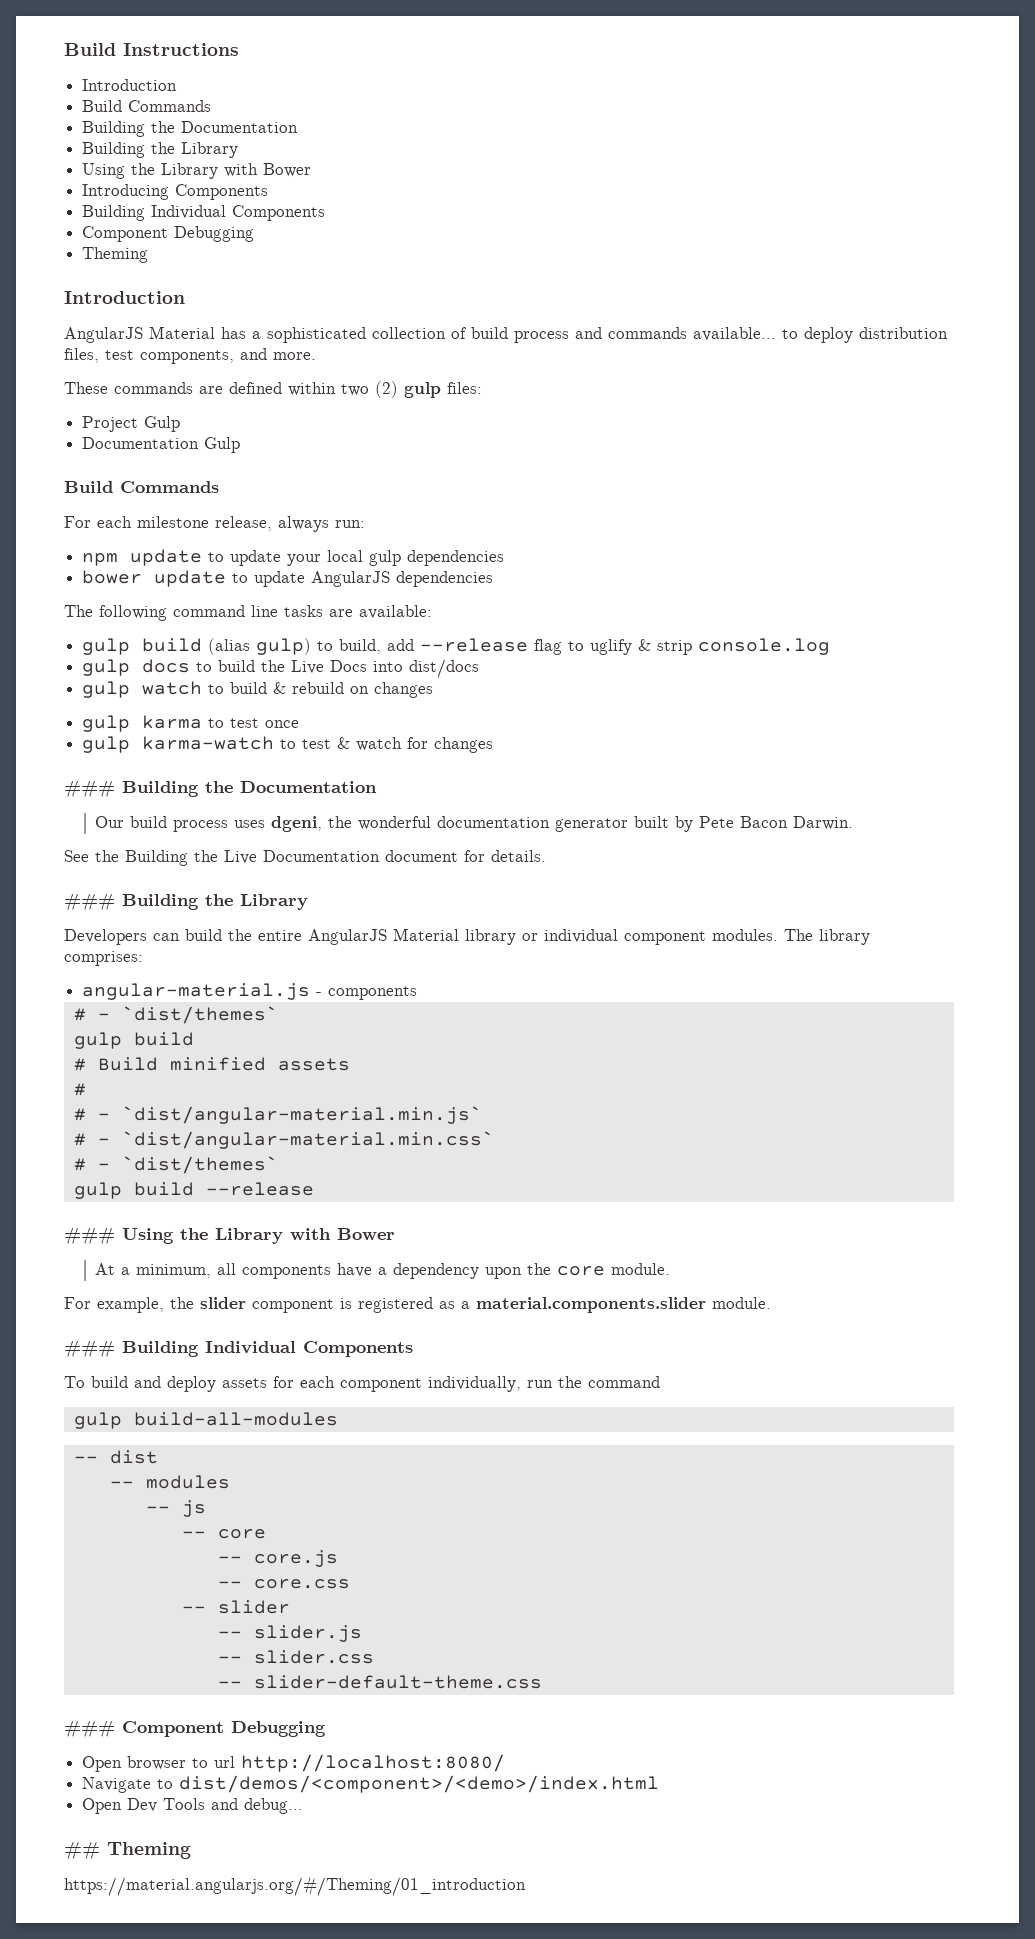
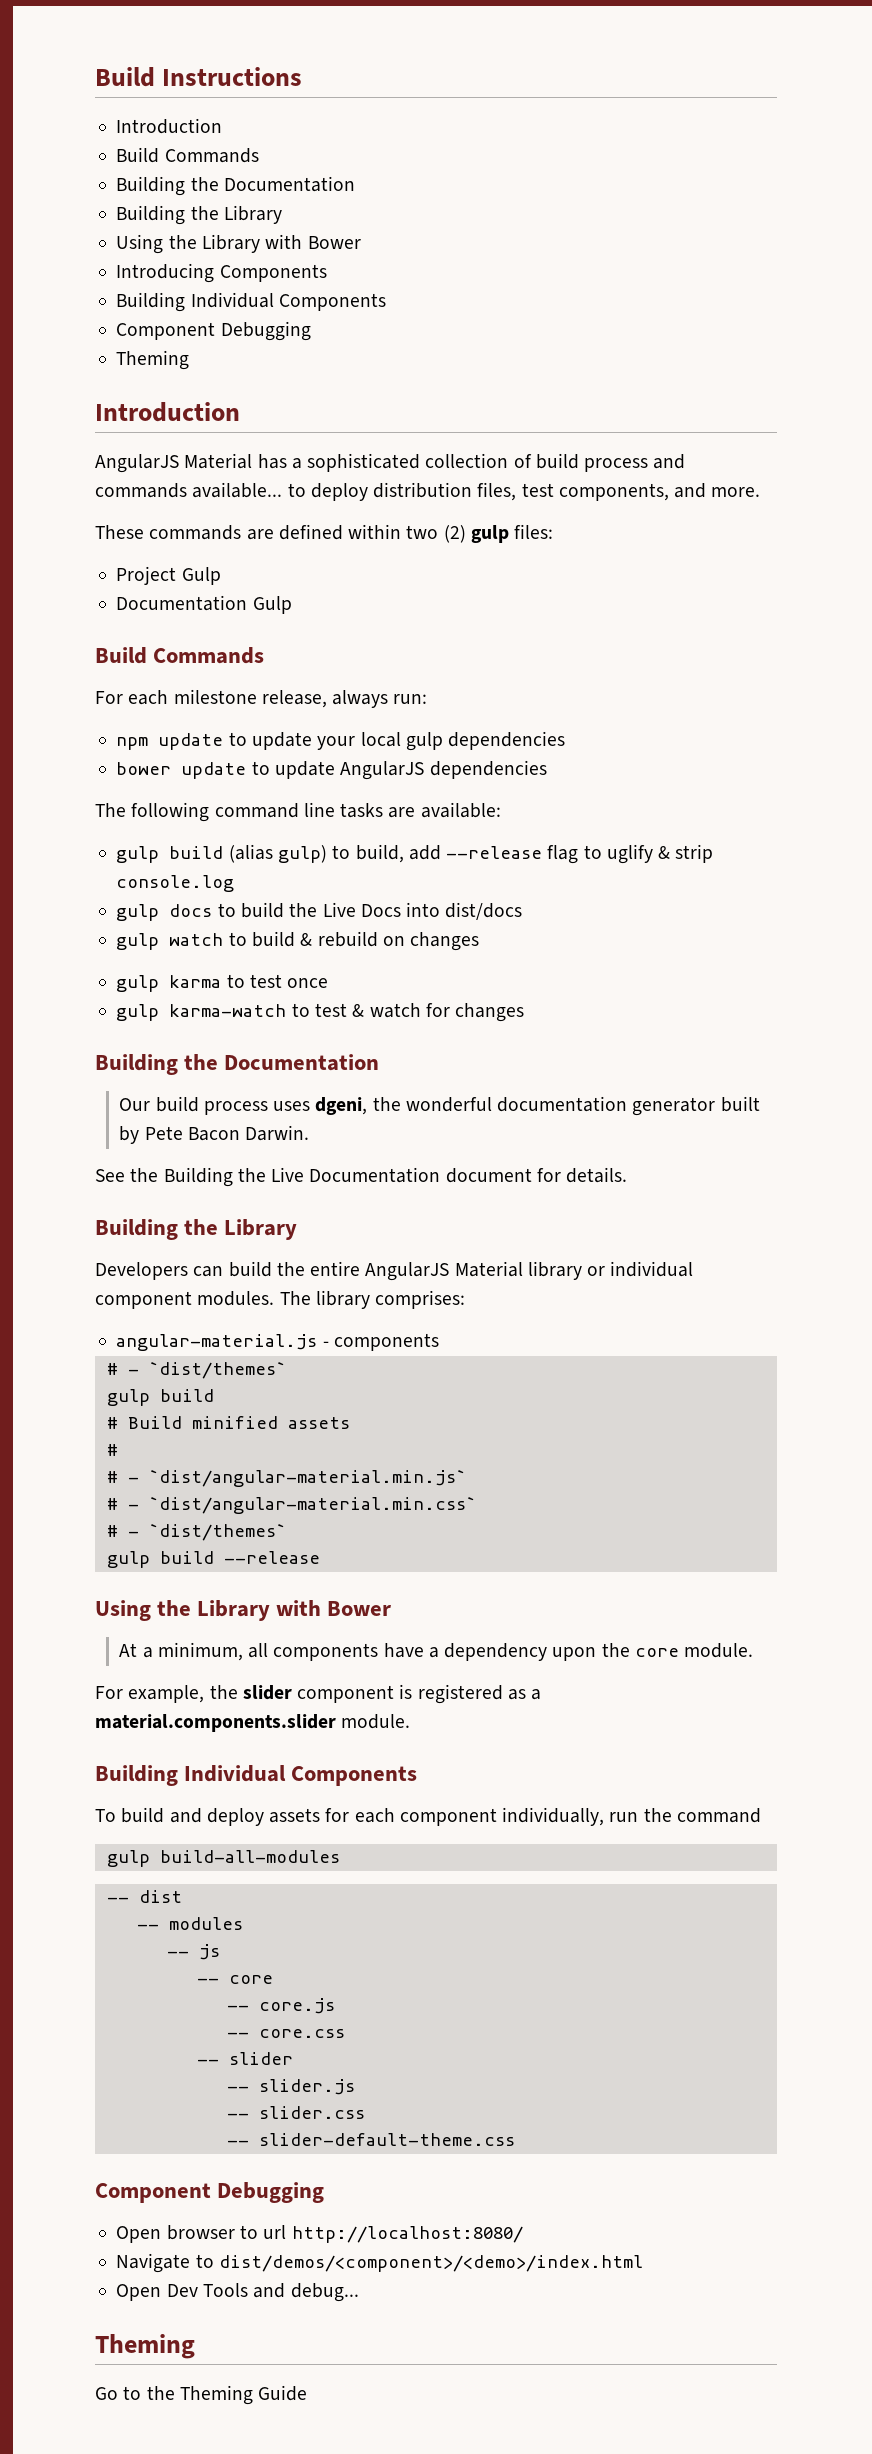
  gulp karma-watch to test & watch for changes
- ### Building the Documentation
+ Building the Documentation
  See the Building the Live Documentation document for details.
- ### Building the Library
+ Building the Library
  gulp build --release
- ### Using the Library with Bower
+ Using the Library with Bower
  For example, the slider component is registered as a material.components.slider module.
- ### Building Individual Components
+ Building Individual Components
  -- slider-default-theme.css
- ### Component Debugging
+ Component Debugging
  Open Dev Tools and debug...
- ## Theming
- https://material.angularjs.org/#/Theming/01_introduction
+ Theming
+ Go to the Theming Guide

